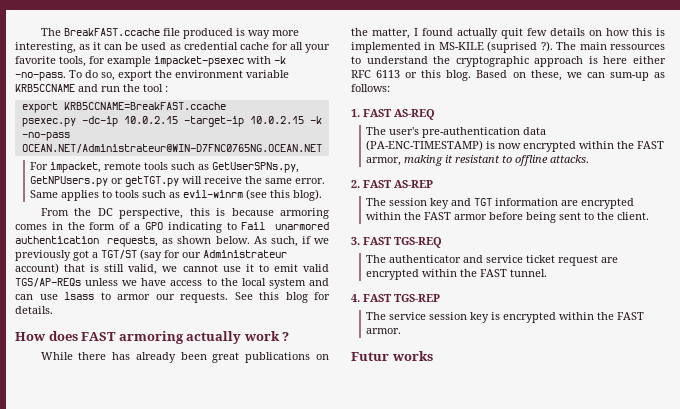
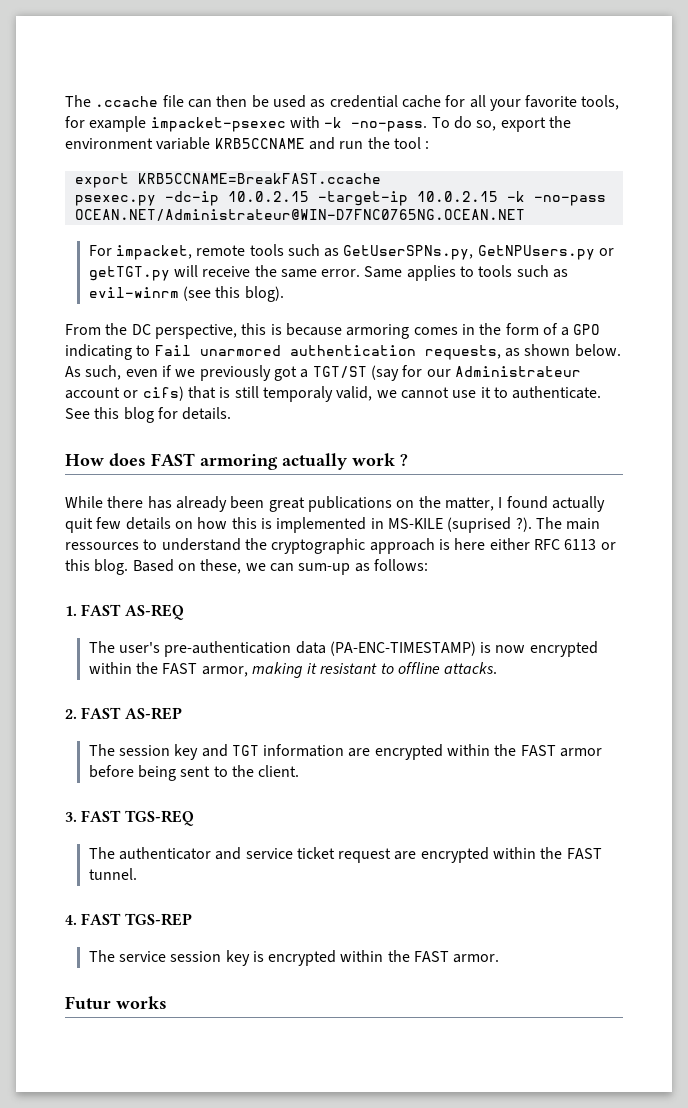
- The BreakFAST.ccache file produced is way more interesting, as it can be used as credential cache for all your favorite tools, for example impacket-psexec with -k -no-pass.
+ The .ccache file can then be used as credential cache for all your favorite tools, for example impacket-psexec with -k -no-pass.
- As such, if we previously got a TGT/ST (say for our Administrateur account) that is still valid, we cannot use it to emit valid TGS/AP-REQs unless we have access to the local system and can use lsass to armor our requests.
+ As such, even if we previously got a TGT/ST (say for our Administrateur account or cifs) that is still temporaly valid, we cannot use it to authenticate.

